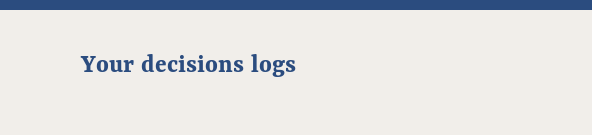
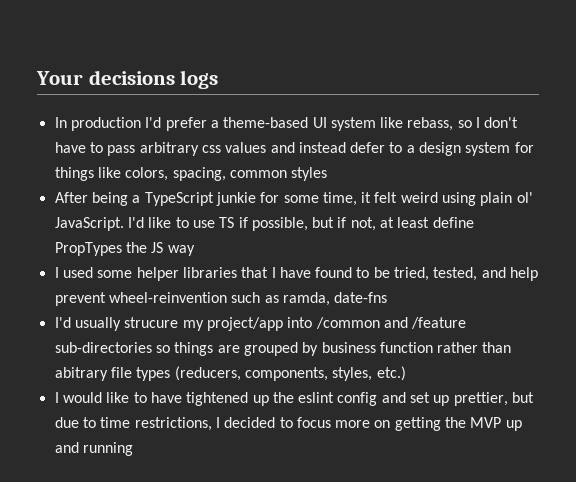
+ In production I'd prefer a theme-based UI system like rebass, so I don't have to pass arbitrary css values and instead defer to a design system for things like colors, spacing, common styles
+ After being a TypeScript junkie for some time, it felt weird using plain ol' JavaScript. I'd like to use TS if possible, but if not, at least define PropTypes the JS way
+ I used some helper libraries that I have found to be tried, tested, and help prevent wheel-reinvention such as ramda, date-fns
+ I'd usually strucure my project/app into /common and /feature sub-directories so things are grouped by business function rather than abitrary file types (reducers, components, styles, etc.)
+ I would like to have tightened up the eslint config and set up prettier, but due to time restrictions, I decided to focus more on getting the MVP up and running

